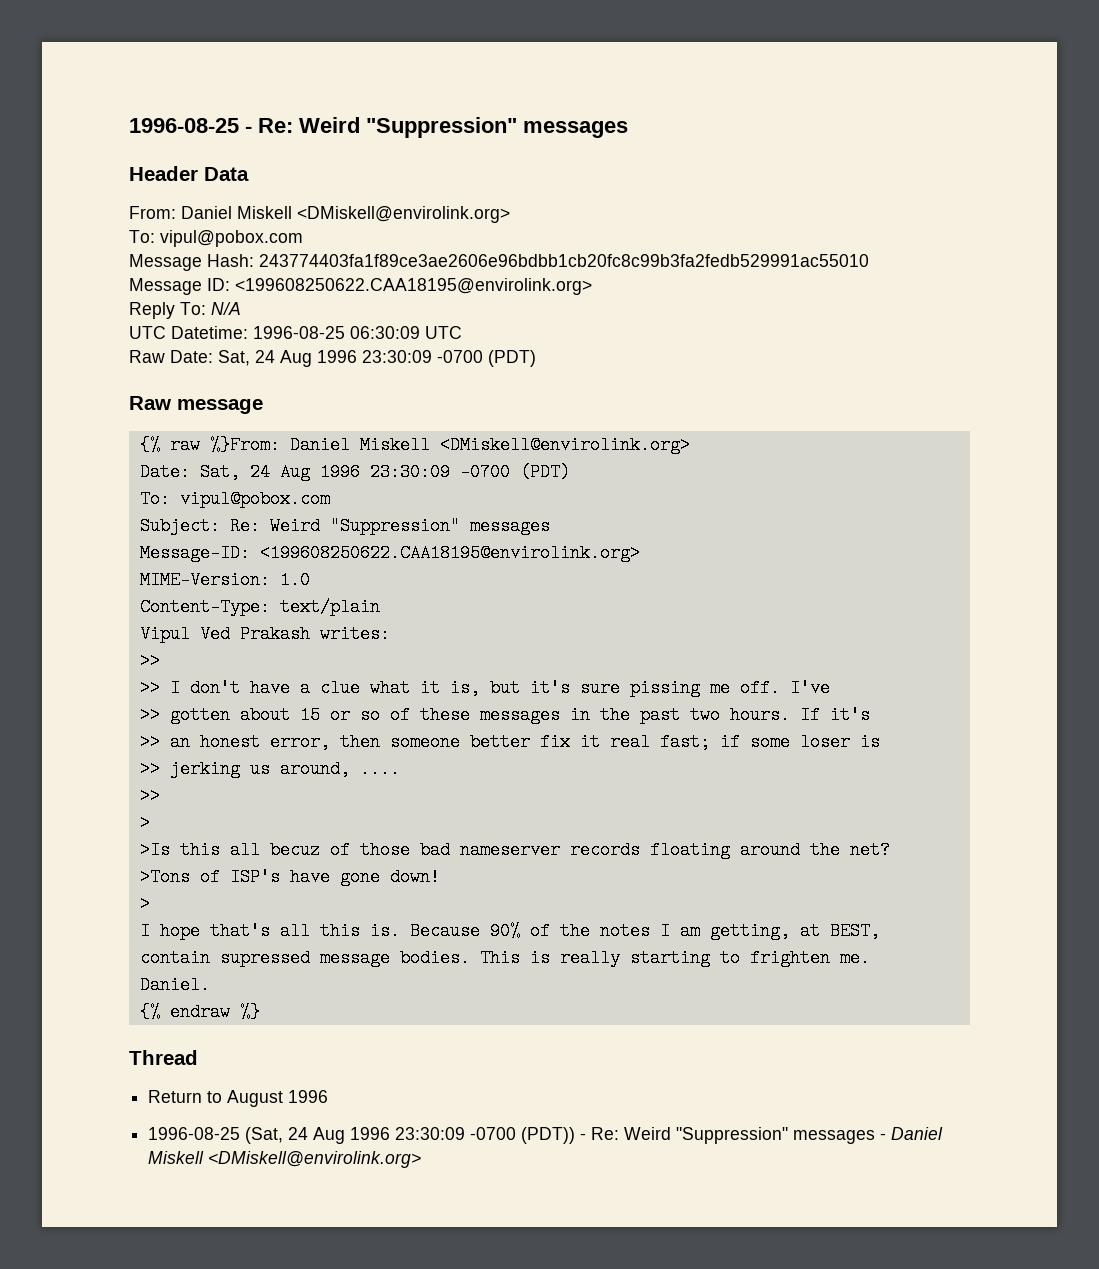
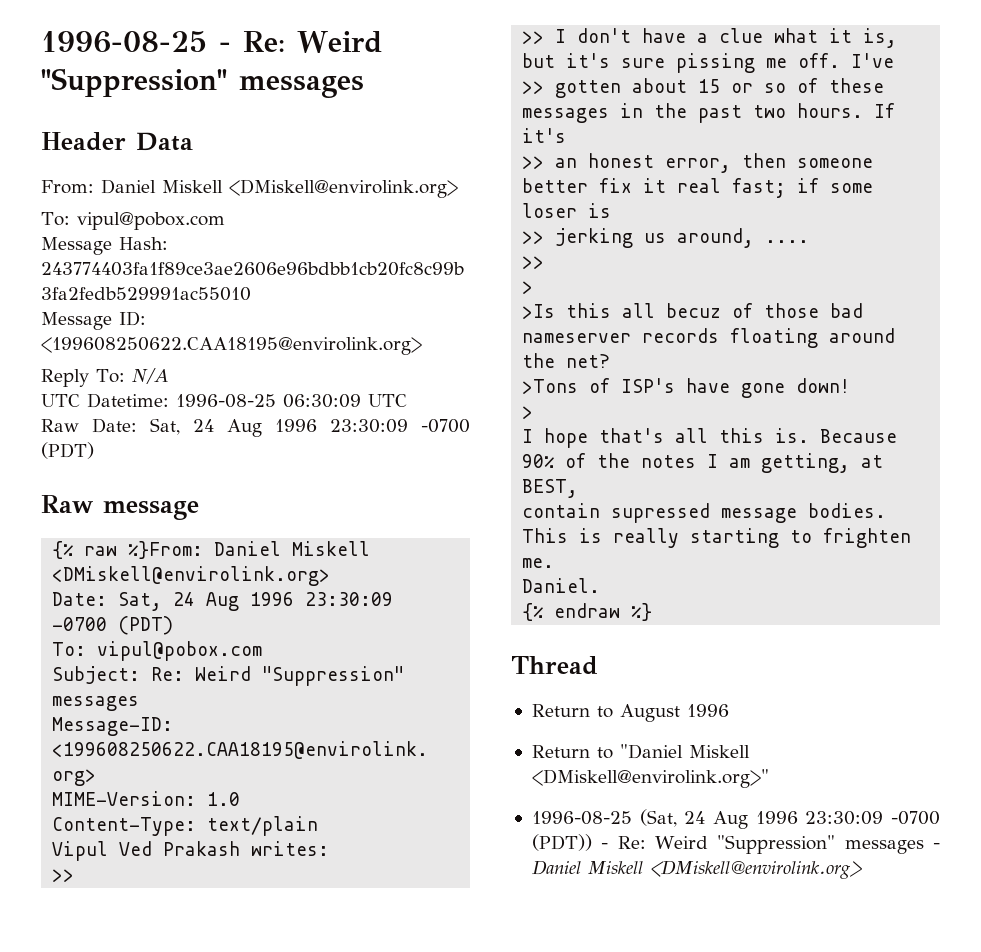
+ Return to "Daniel Miskell <DMiskell@envirolink.org>"

